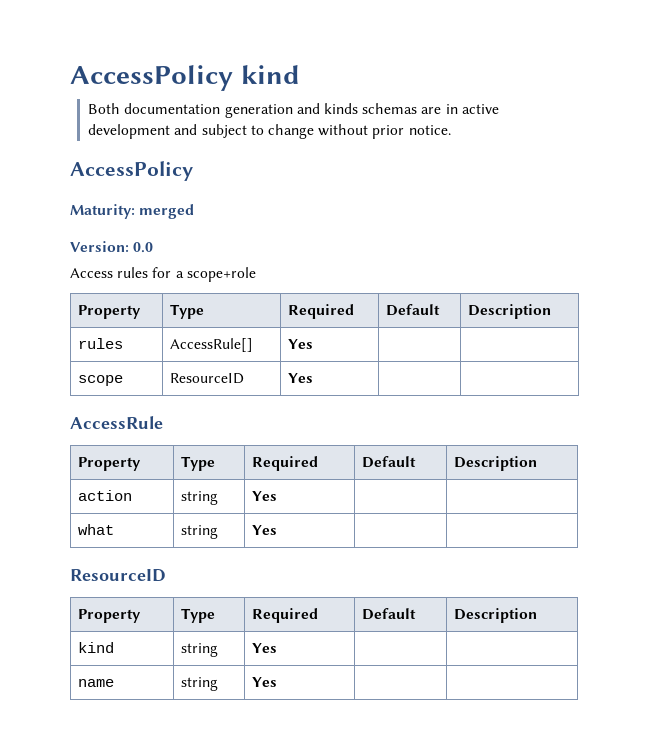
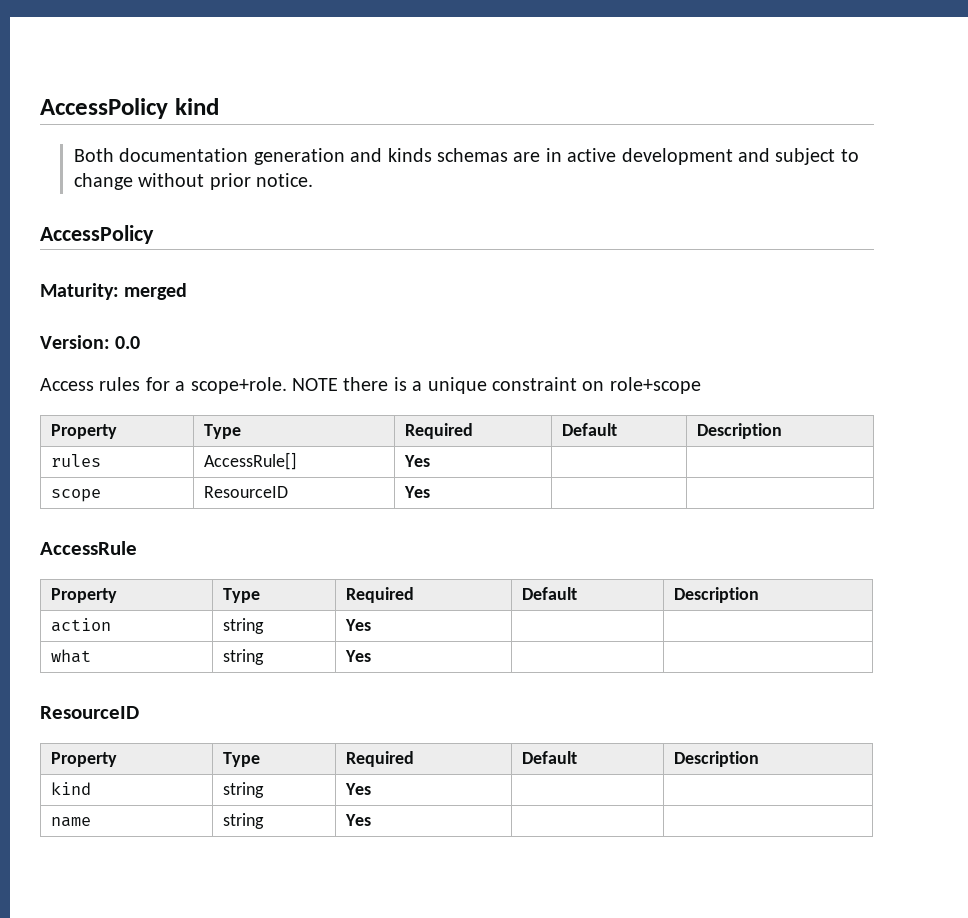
- Access rules for a scope+role
+ Access rules for a scope+role. NOTE there is a unique constraint on role+scope

